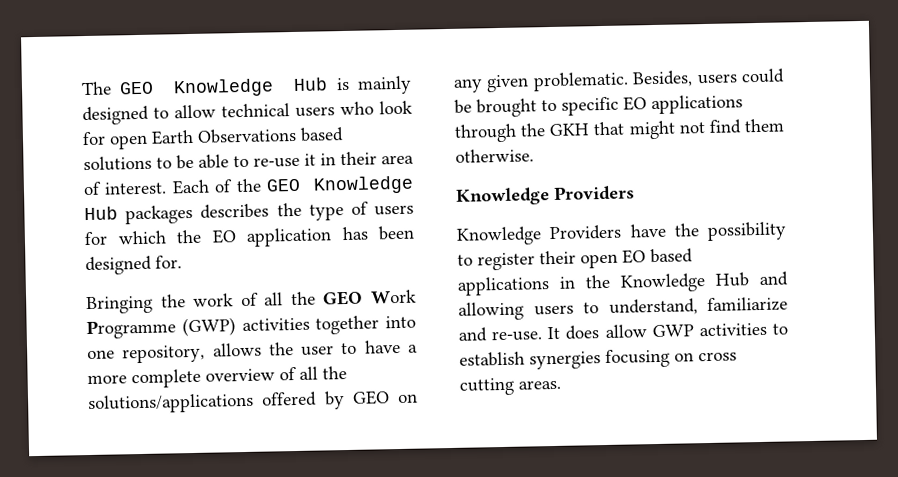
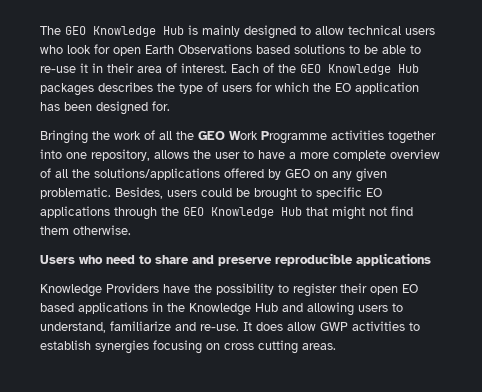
- Bringing the work of all the GEO Work Programme (GWP) activities together into one repository, allows the user to have a more complete overview of all the solutions/applications offered by GEO on any given problematic.
+ Bringing the work of all the GEO Work Programme activities together into one repository, allows the user to have a more complete overview of all the solutions/applications offered by GEO on any given problematic.
- Besides, users could be brought to specific EO applications through the GKH that might not find them otherwise.
- Knowledge Providers
+ Besides, users could be brought to specific EO applications through the GEO Knowledge Hub that might not find them otherwise.
+ Users who need to share and preserve reproducible applications

